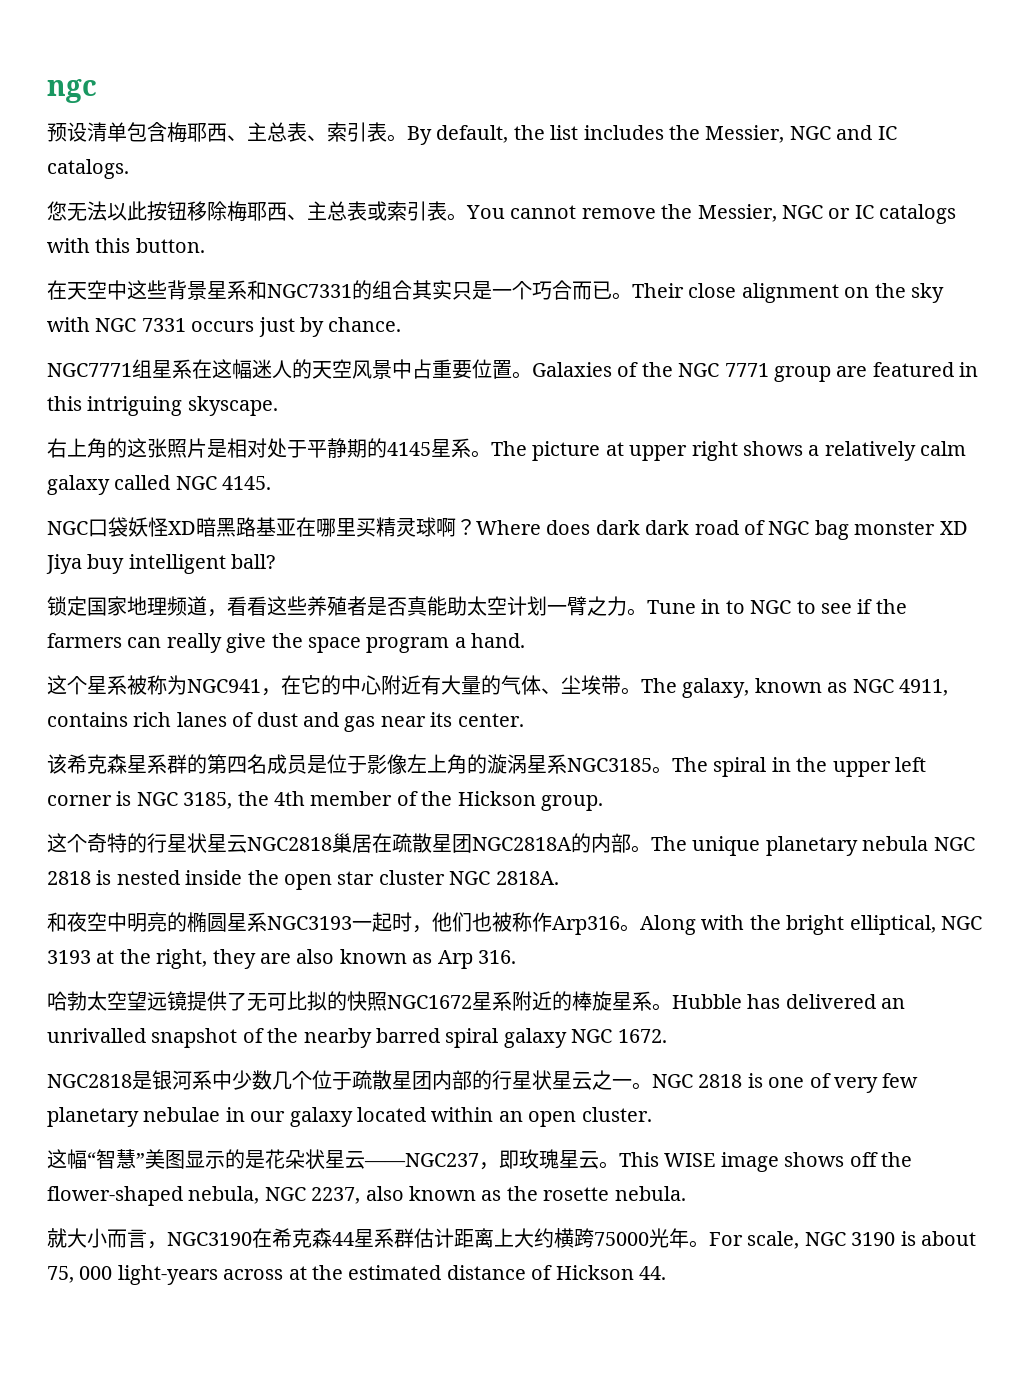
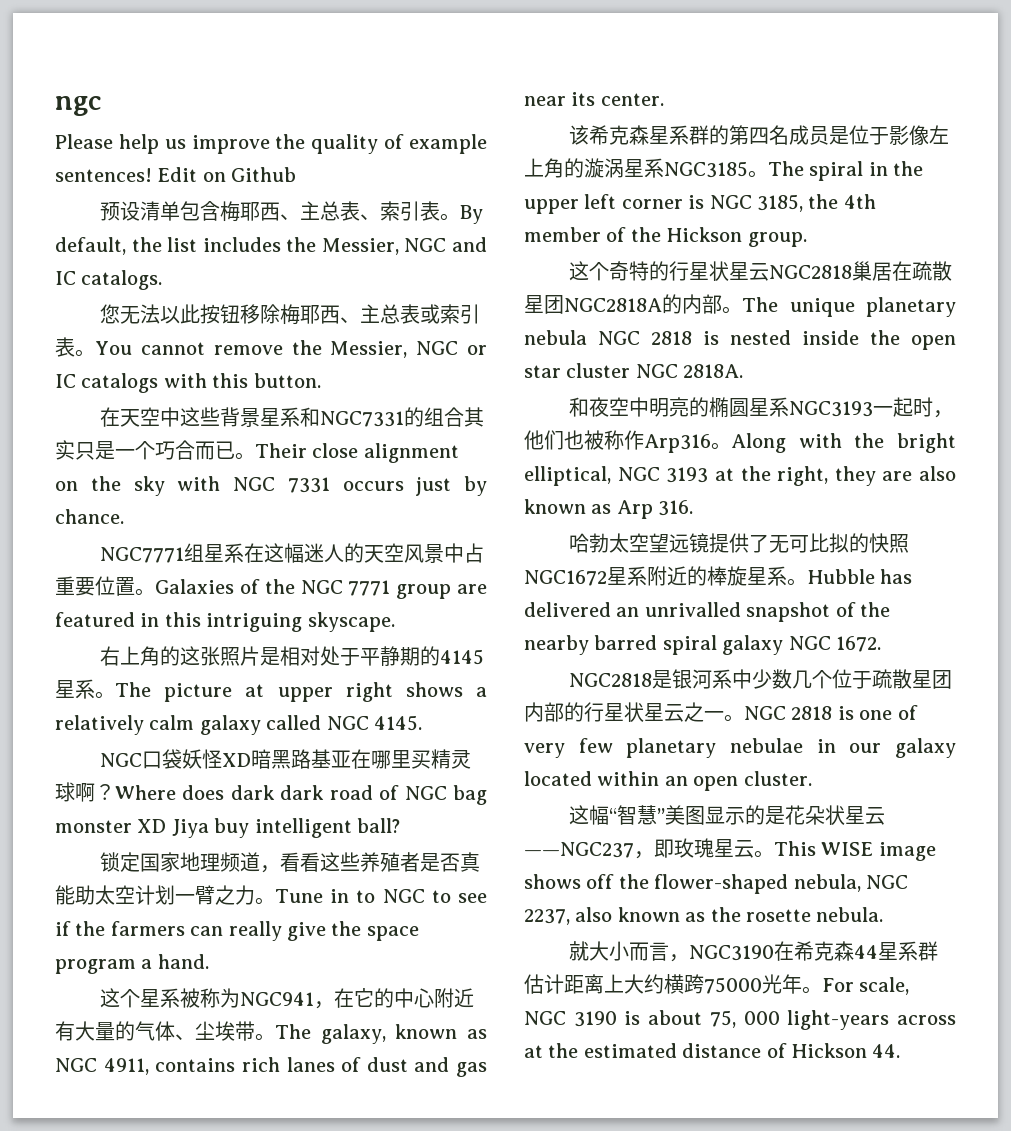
+ Please help us improve the quality of example sentences! Edit on Github

